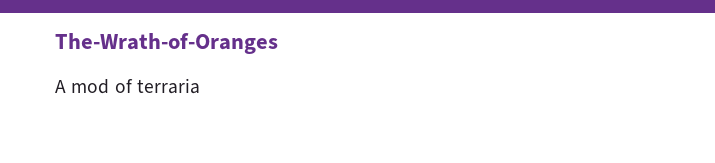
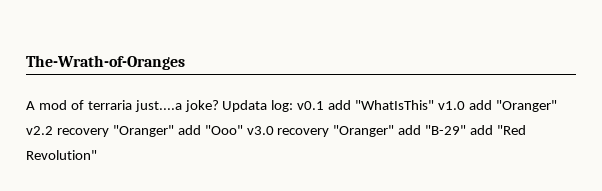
- A mod of terraria
+ A mod of terraria just....a joke? Updata log: v0.1 add "WhatIsThis" v1.0 add "Oranger" v2.2 recovery "Oranger" add "Ooo" v3.0 recovery "Oranger" add "B-29" add "Red Revolution"

